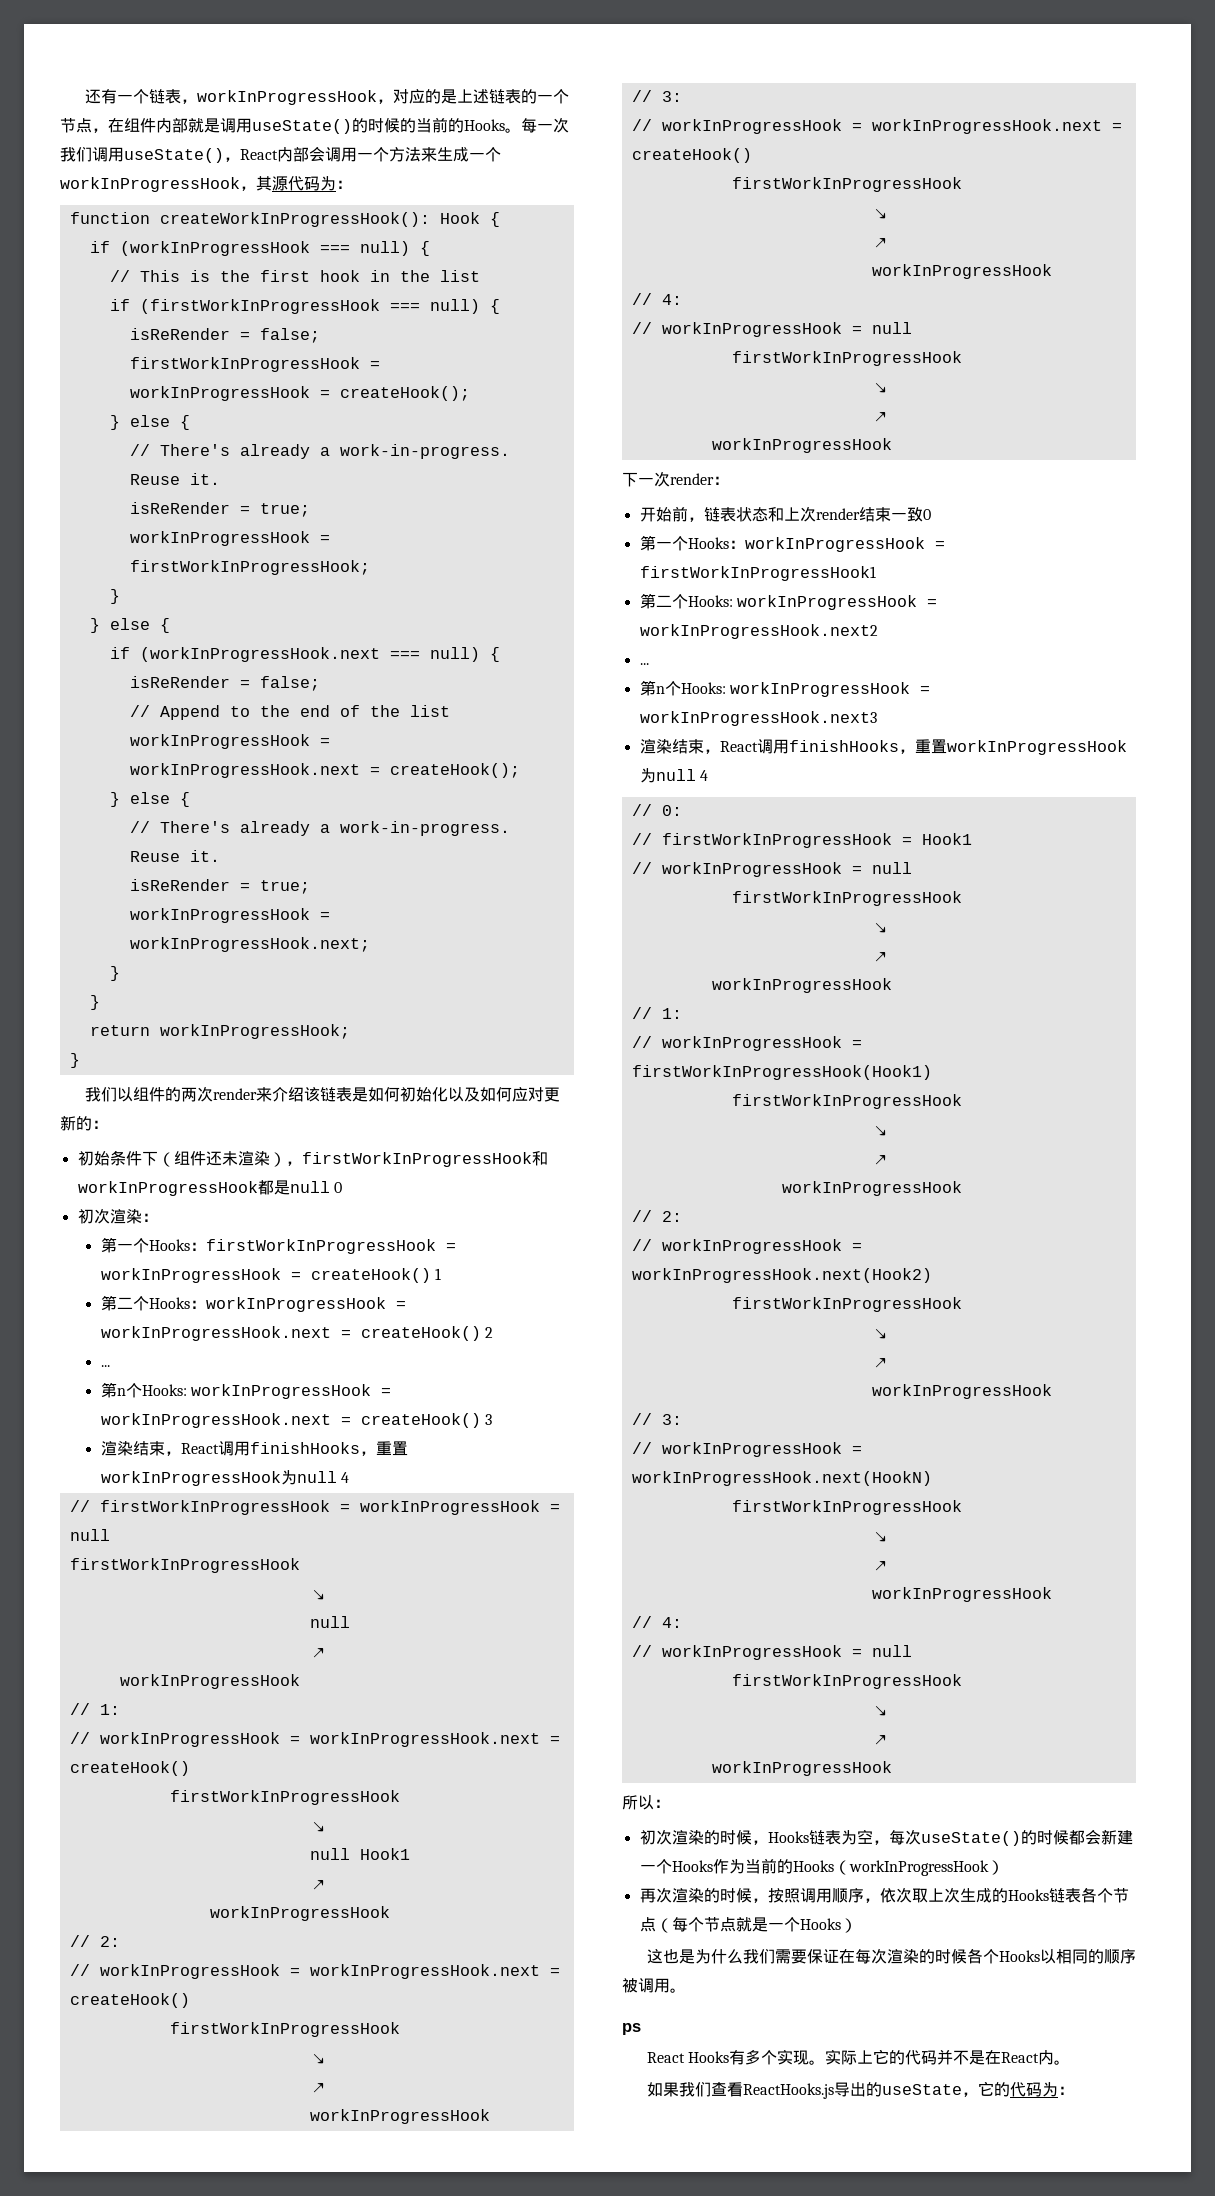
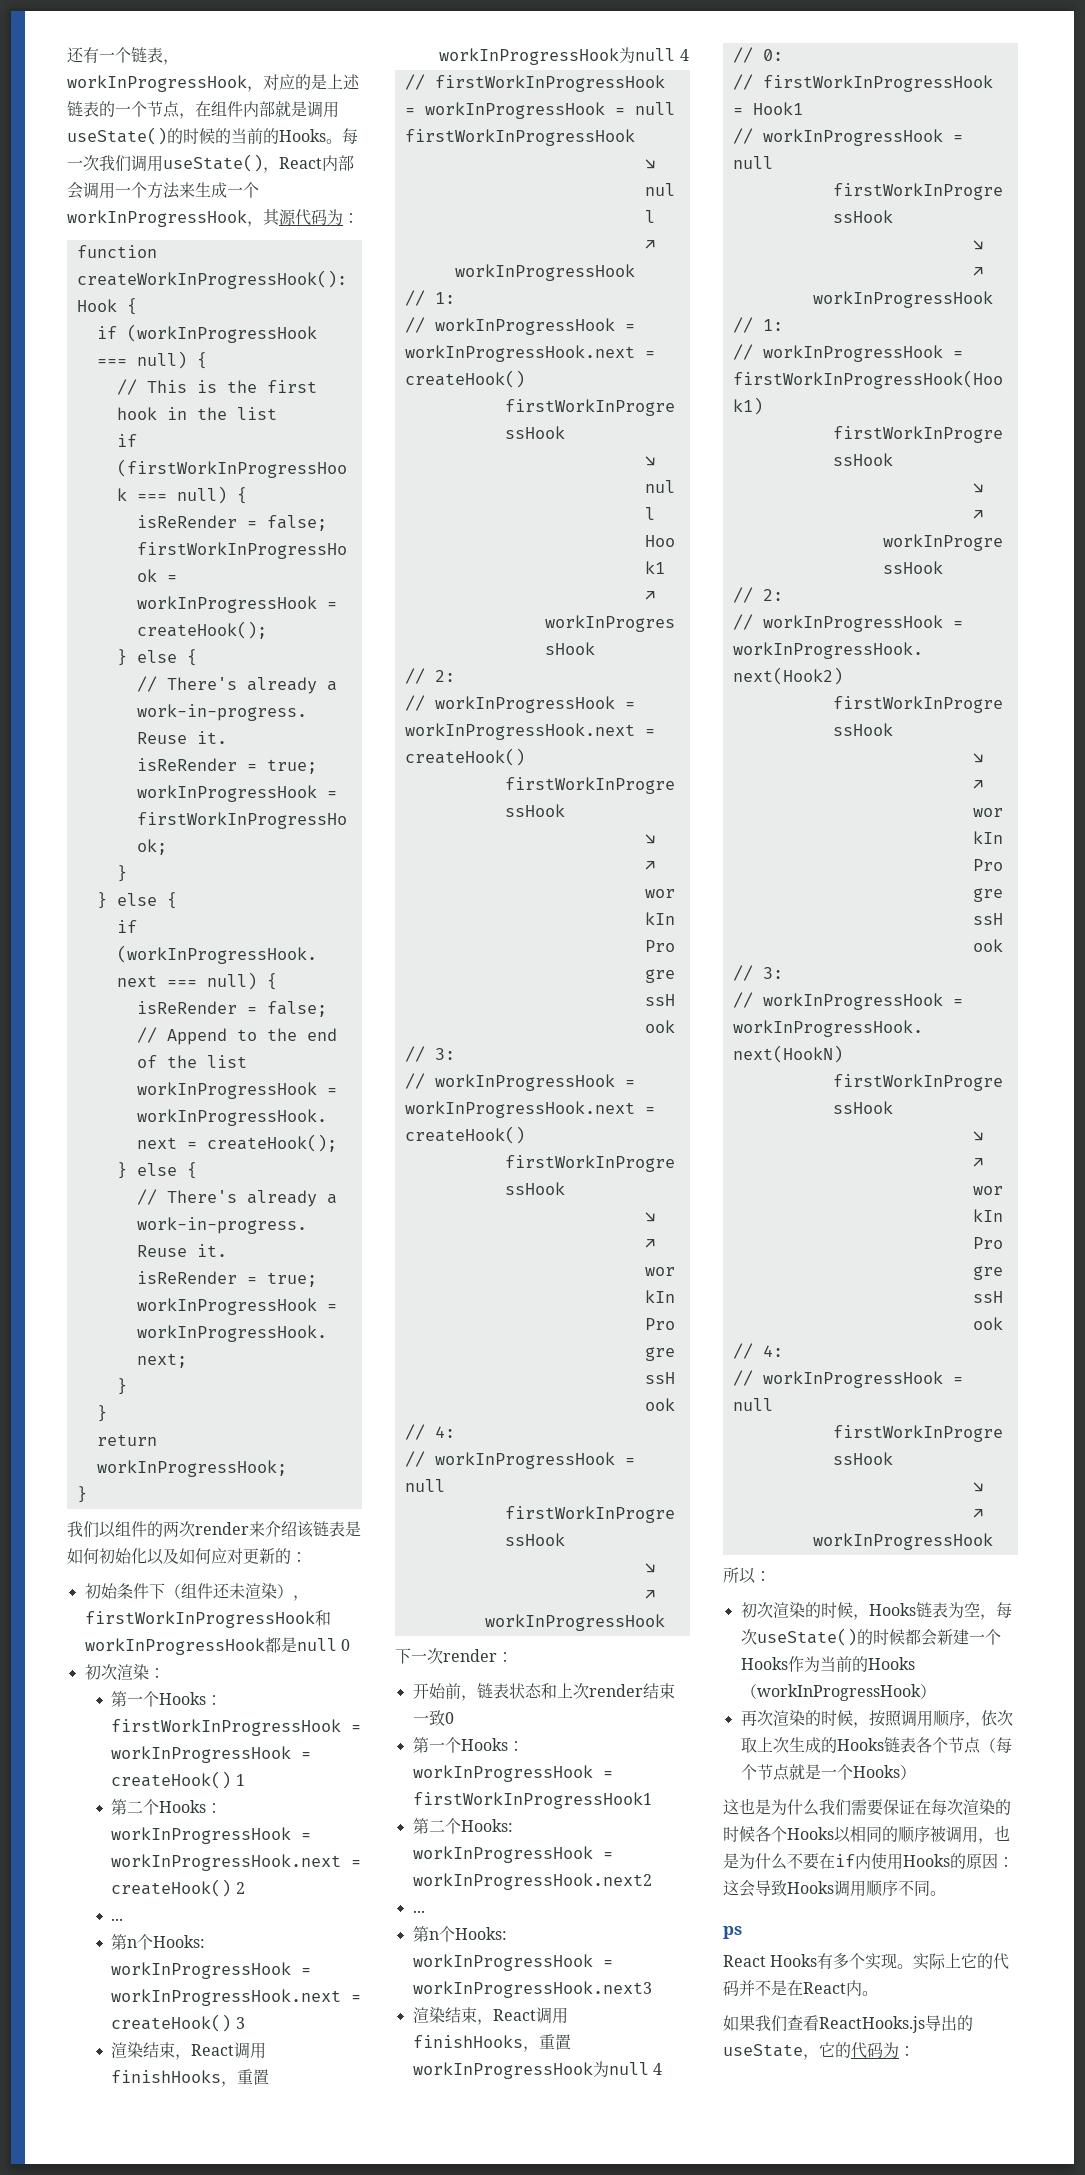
- 这也是为什么我们需要保证在每次渲染的时候各个Hooks以相同的顺序被调用。
+ 这也是为什么我们需要保证在每次渲染的时候各个Hooks以相同的顺序被调用，也是为什么不要在if内使用Hooks的原因：这会导致Hooks调用顺序不同。

